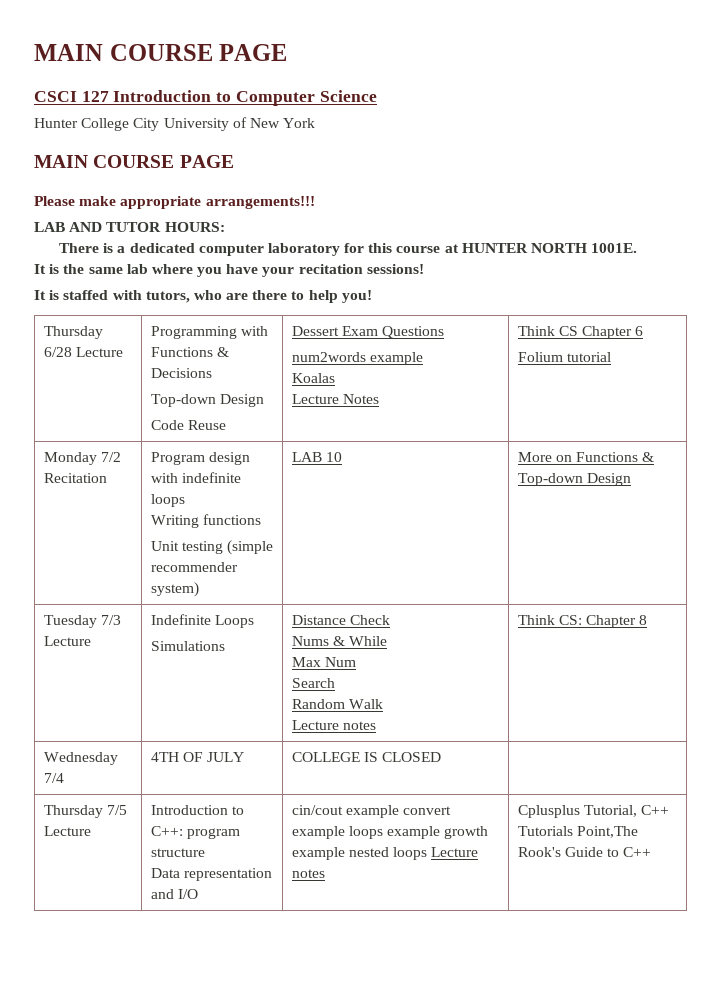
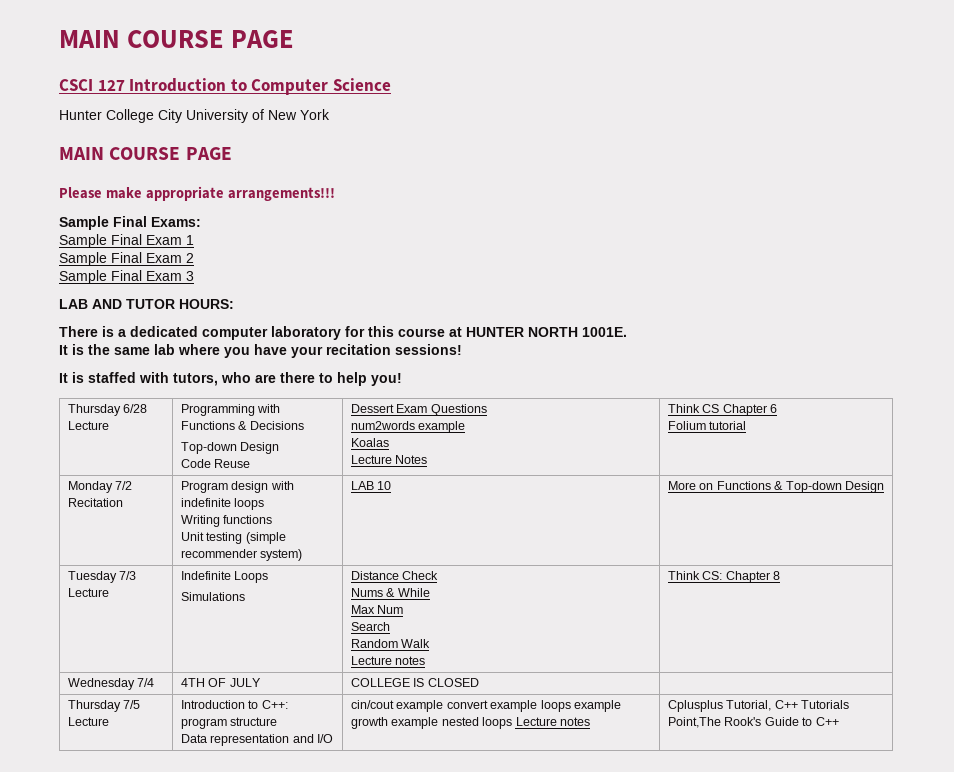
+ Sample Final Exams:
+ Sample Final Exam 1
+ Sample Final Exam 2
+ Sample Final Exam 3

